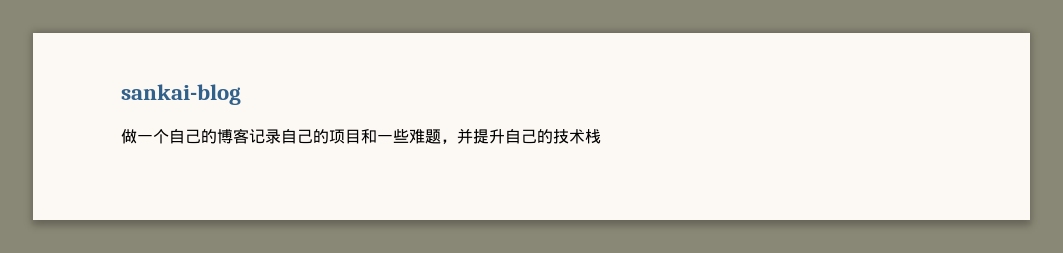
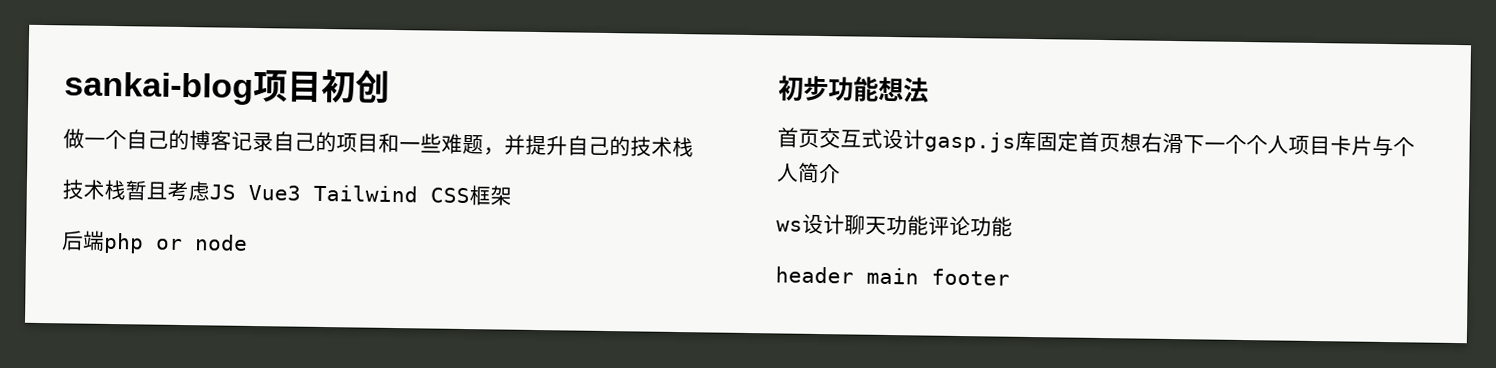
- sankai-blog
+ sankai-blog项目初创
+ 技术栈暂且考虑JS Vue3 Tailwind CSS框架
+ 后端php or node
+ 初步功能想法
+ 首页交互式设计gasp.js库固定首页想右滑下一个个人项目卡片与个人简介
+ ws设计聊天功能评论功能
+ header main footer

